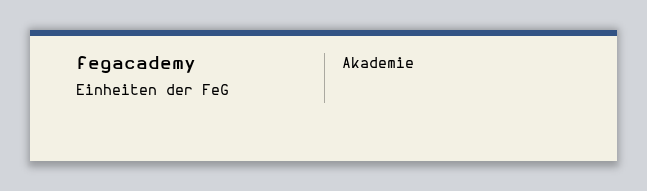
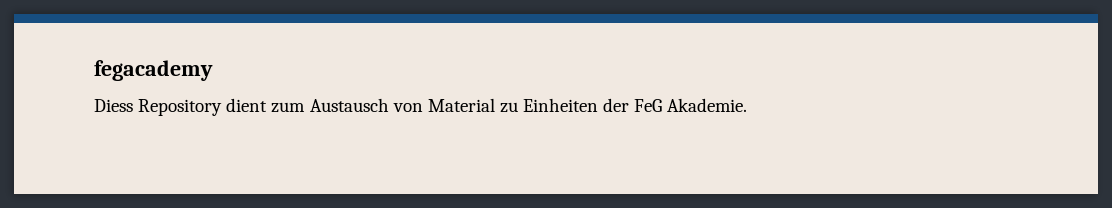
- Einheiten der FeG Akademie
+ Diess Repository dient zum Austausch von Material zu Einheiten der FeG Akademie.

